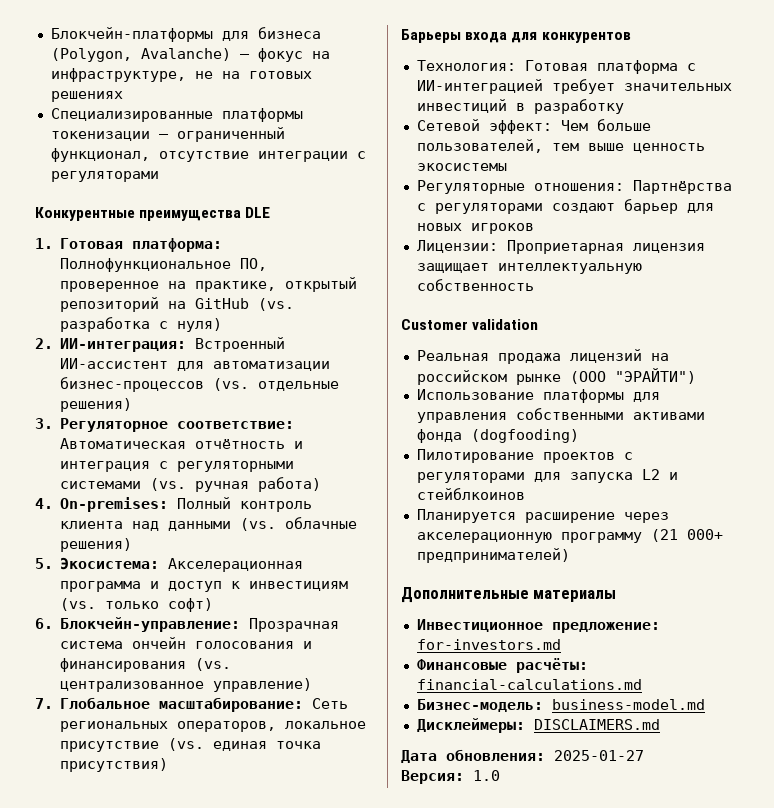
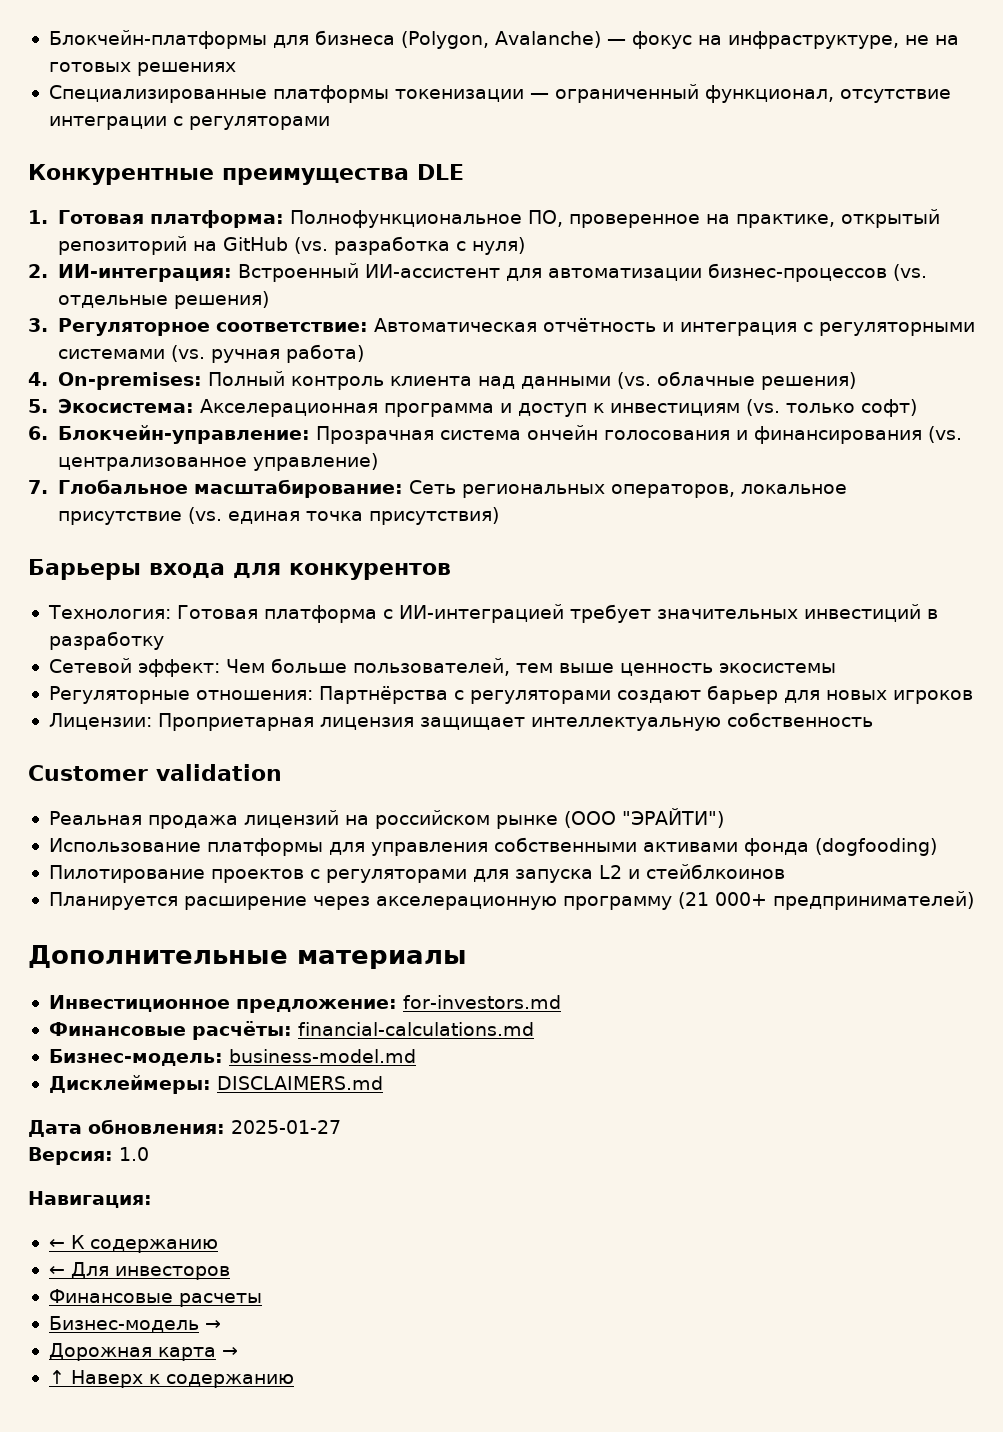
+ Навигация:
+ ← К содержанию
+ ← Для инвесторов
+ Финансовые расчеты
+ Бизнес-модель →
+ Дорожная карта →
+ ↑ Наверх к содержанию

